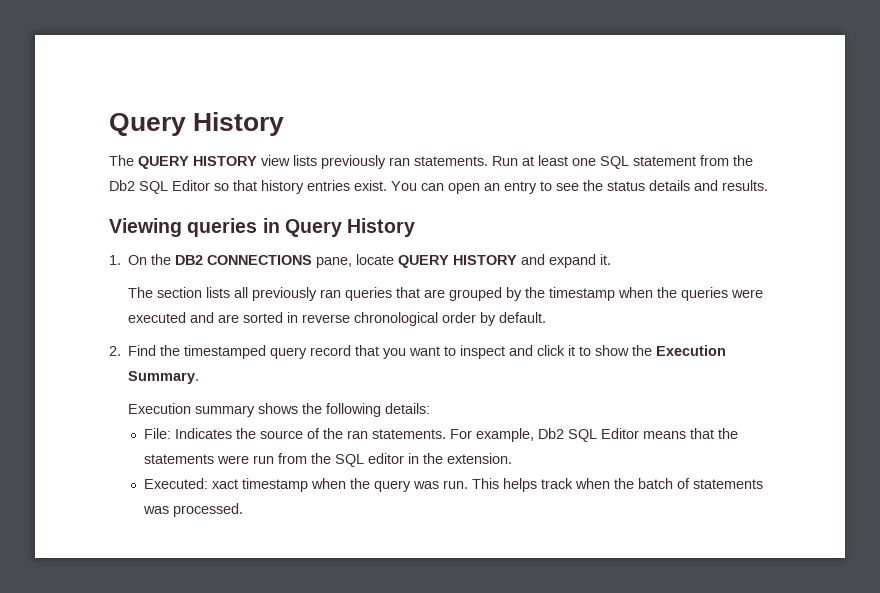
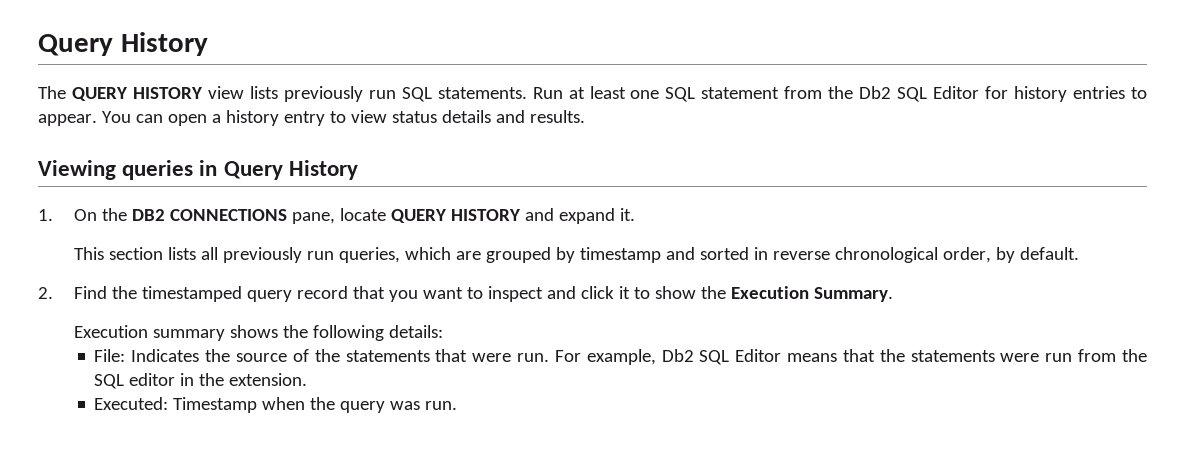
- The QUERY HISTORY view lists previously ran statements.
+ The QUERY HISTORY view lists previously run SQL statements.
- Run at least one SQL statement from the Db2 SQL Editor so that history entries exist. You can open an entry to see the status details and results.
+ Run at least one SQL statement from the Db2 SQL Editor for history entries to appear. You can open a history entry to view status details and results.
- The section lists all previously ran queries that are grouped by the timestamp when the queries were executed and are sorted in reverse chronological order by default.
+ This section lists all previously run queries, which are grouped by timestamp and sorted in reverse chronological order, by default.
- File: Indicates the source of the ran statements.
+ File: Indicates the source of the statements that were run.
- Executed: xact timestamp when the query was run. This helps track when the batch of statements was processed.
+ Executed: Timestamp when the query was run.

